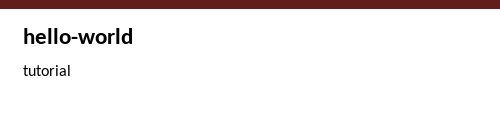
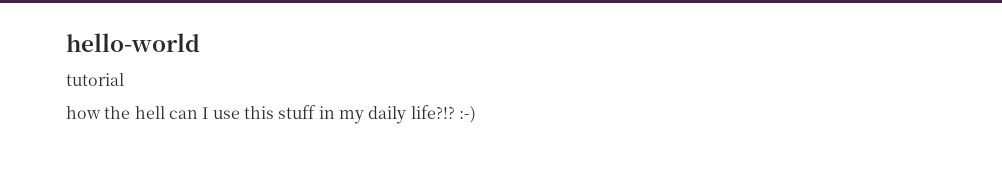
+ how the hell can I use this stuff in my daily life?!? :-)

